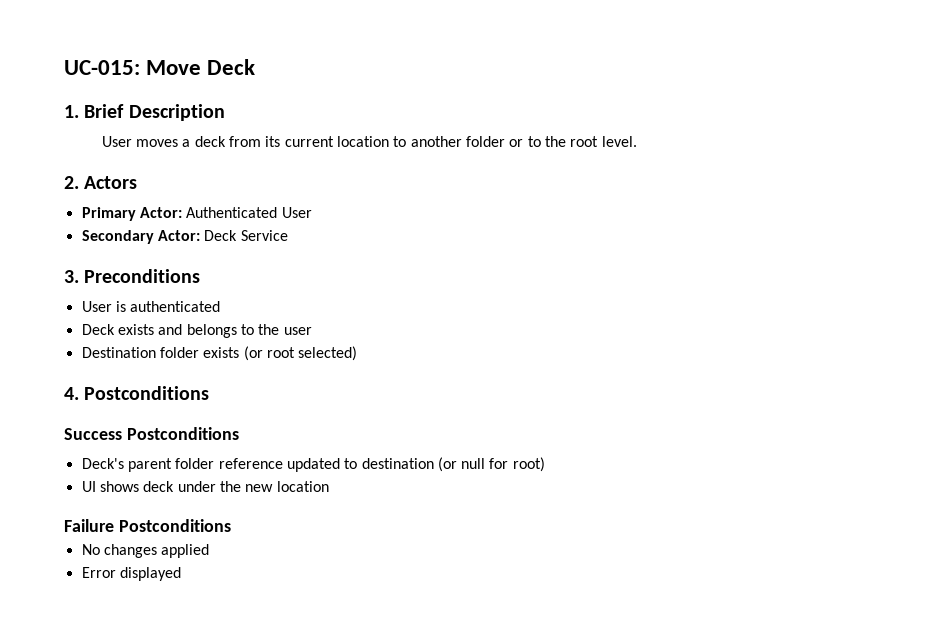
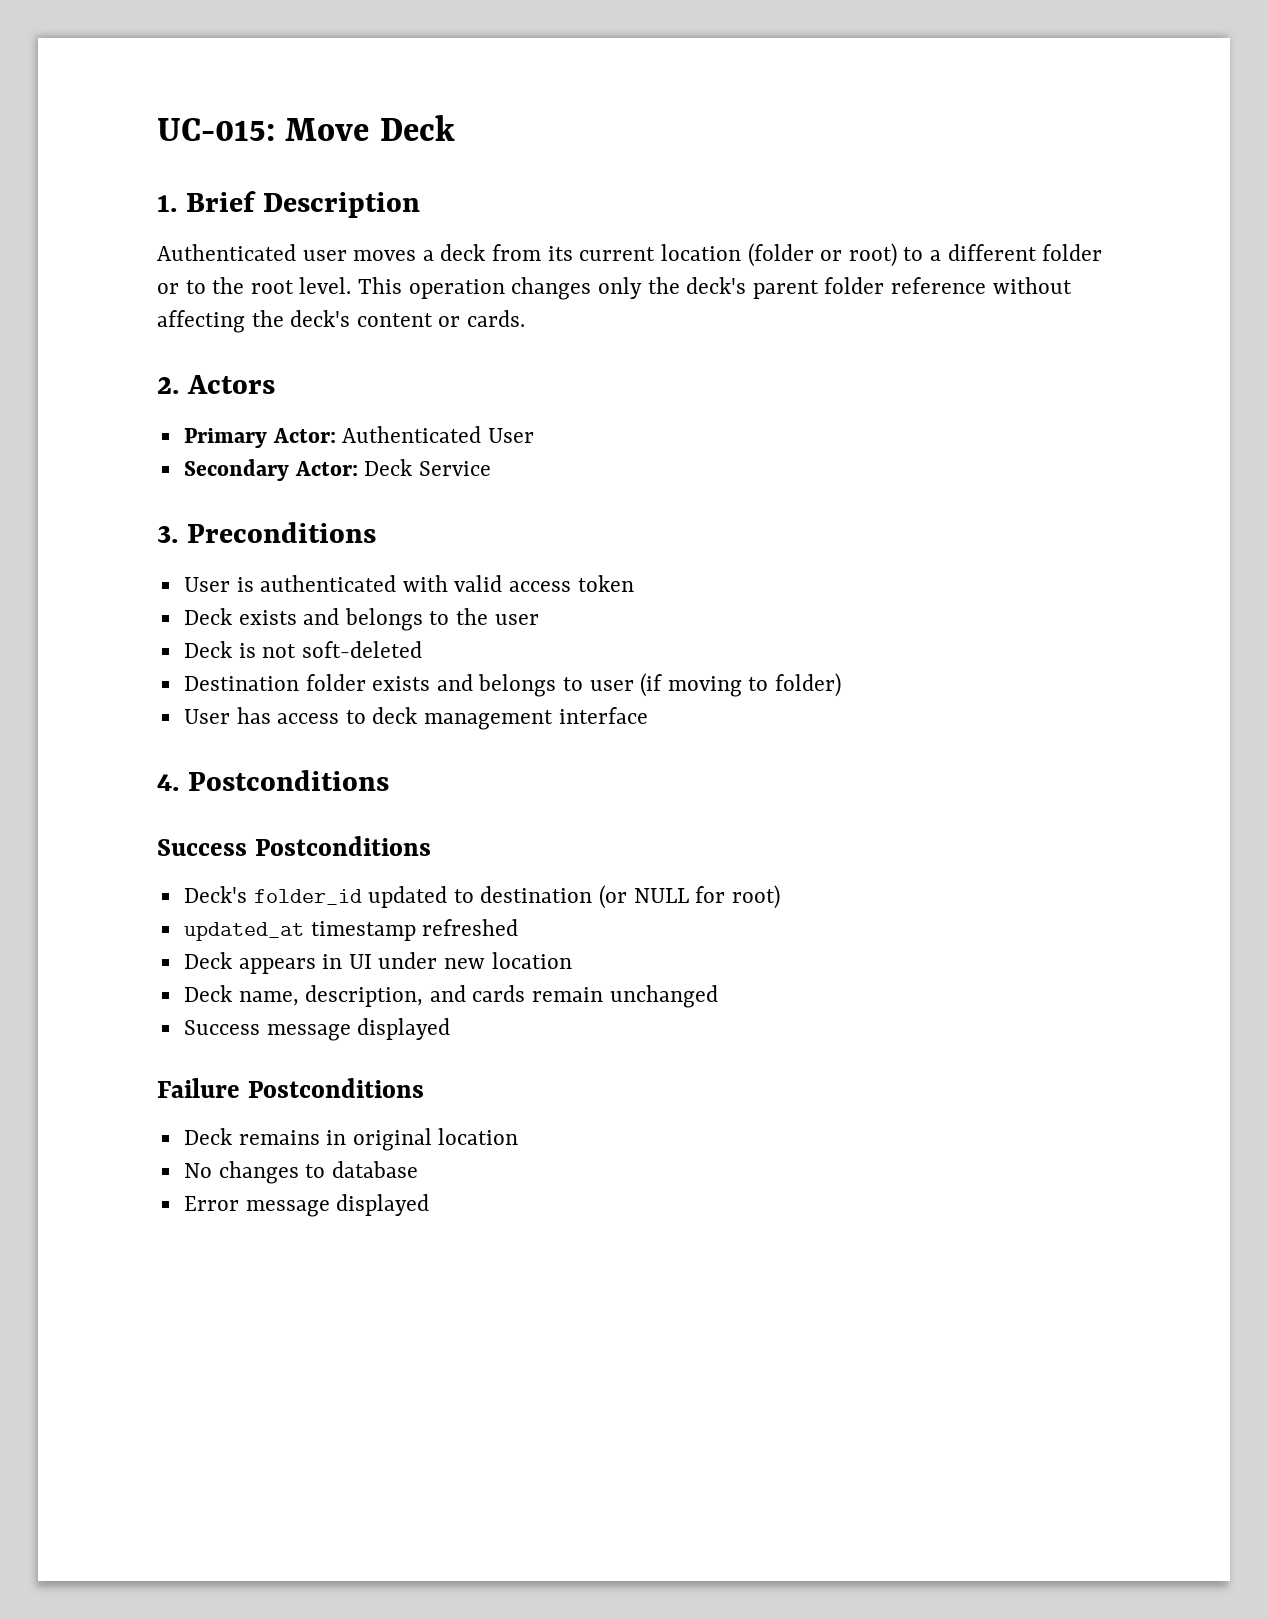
- User moves a deck from its current location to another folder or to the root level.
+ Authenticated user moves a deck from its current location (folder or root) to a different folder or to the root level. This operation changes only the deck's parent folder reference without affecting the deck's content or cards.
- User is authenticated
+ User is authenticated with valid access token
+ Deck is not soft-deleted
- Destination folder exists (or root selected)
+ Destination folder exists and belongs to user (if moving to folder)
+ User has access to deck management interface
- Deck's parent folder reference updated to destination (or null for root)
+ Deck's folder_id updated to destination (or NULL for root)
- UI shows deck under the new location
+ updated_at timestamp refreshed
+ Deck appears in UI under new location
+ Deck name, description, and cards remain unchanged
+ Success message displayed
  Failure Postconditions
+ Deck remains in original location
- No changes applied
+ No changes to database
- Error displayed
+ Error message displayed

